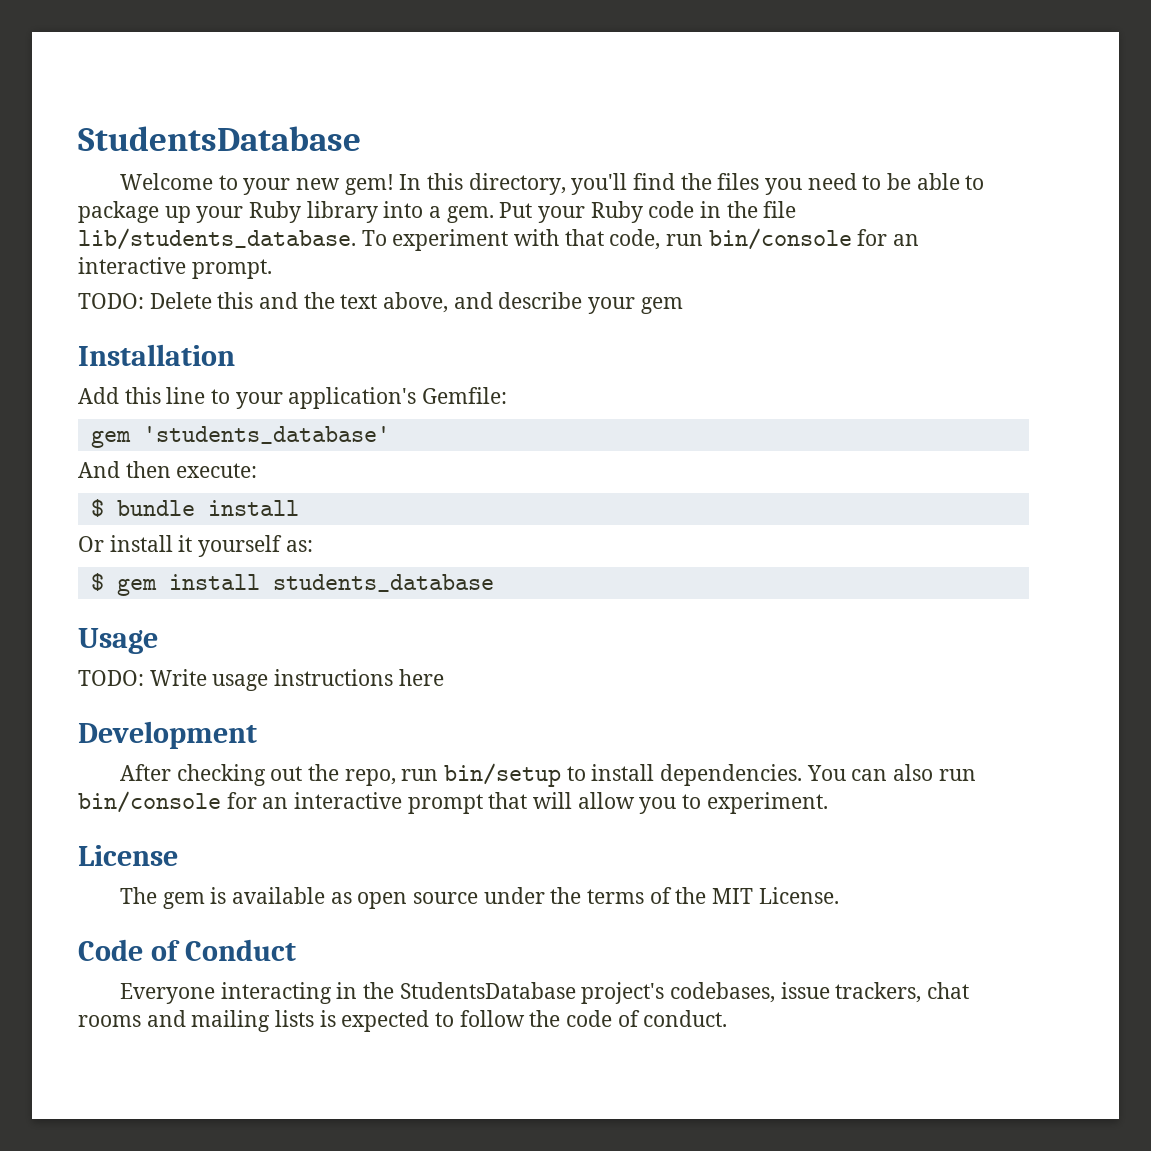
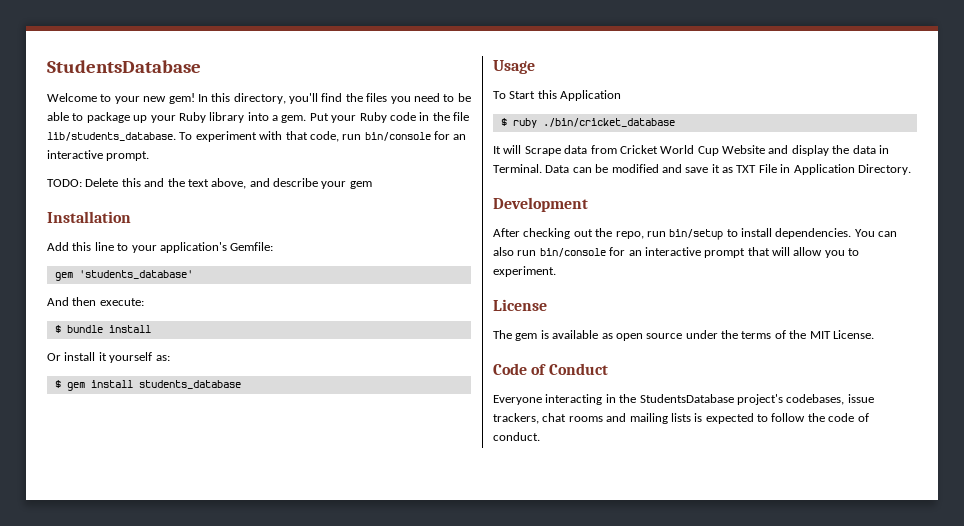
- TODO: Write usage instructions here
+ To Start this Application
+ $ ruby ./bin/cricket_database
+ It will Scrape data from Cricket World Cup Website and display the data in Terminal. Data can be modified and save it as TXT File in Application Directory.

